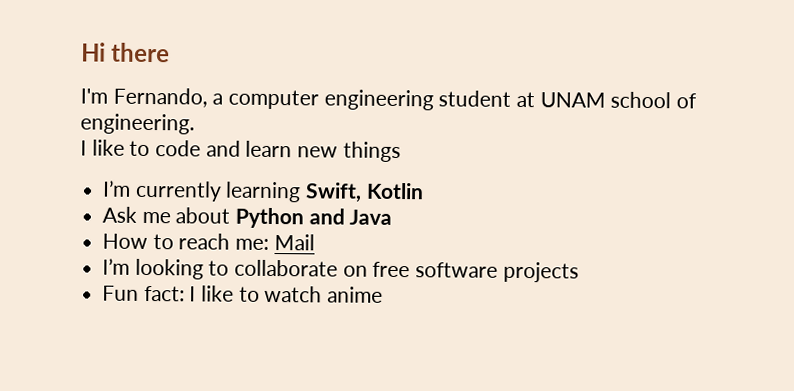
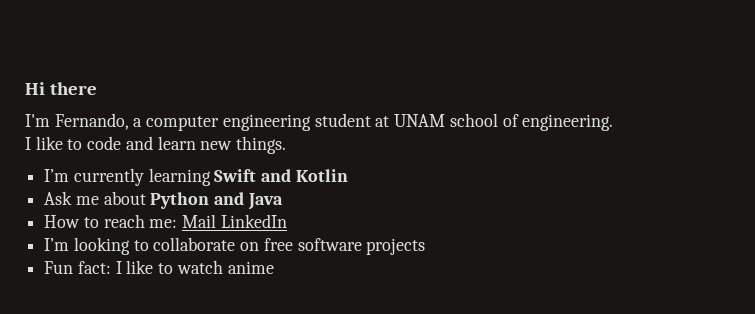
- I like to code and learn new things
+ I like to code and learn new things.
- I’m currently learning Swift, Kotlin
+ I’m currently learning Swift and Kotlin
- How to reach me: Mail
+ How to reach me: Mail LinkedIn

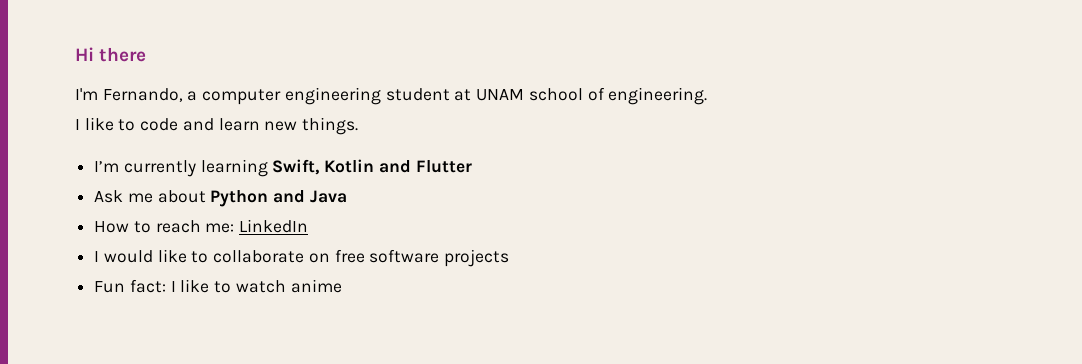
- I’m currently learning Swift and Kotlin
+ I’m currently learning Swift, Kotlin and Flutter
- How to reach me: Mail LinkedIn
+ How to reach me: LinkedIn
- I’m looking to collaborate on free software projects
+ I would like to collaborate on free software projects

